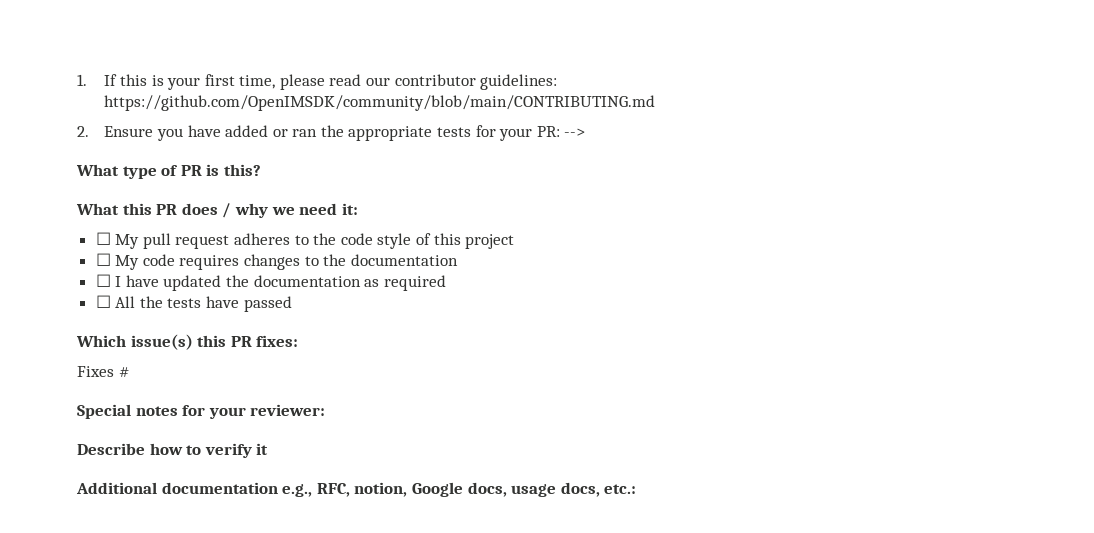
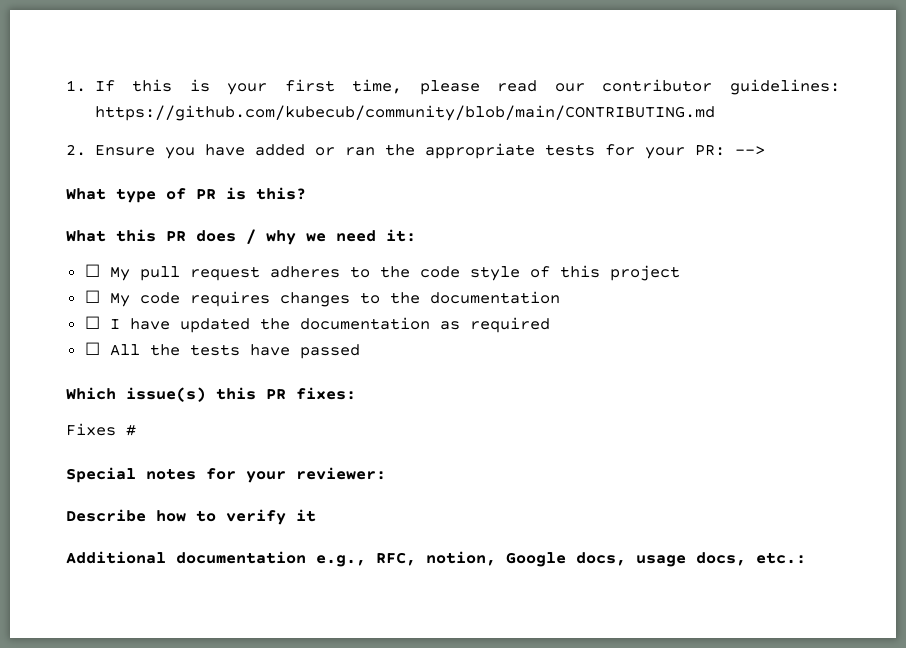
- 1. If this is your first time, please read our contributor guidelines: https://github.com/OpenIMSDK/community/blob/main/CONTRIBUTING.md
+ 1. If this is your first time, please read our contributor guidelines: https://github.com/kubecub/community/blob/main/CONTRIBUTING.md

